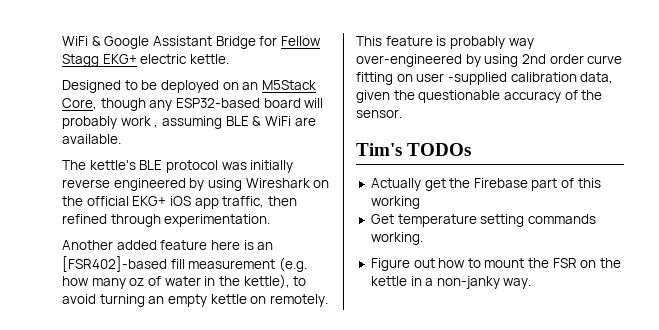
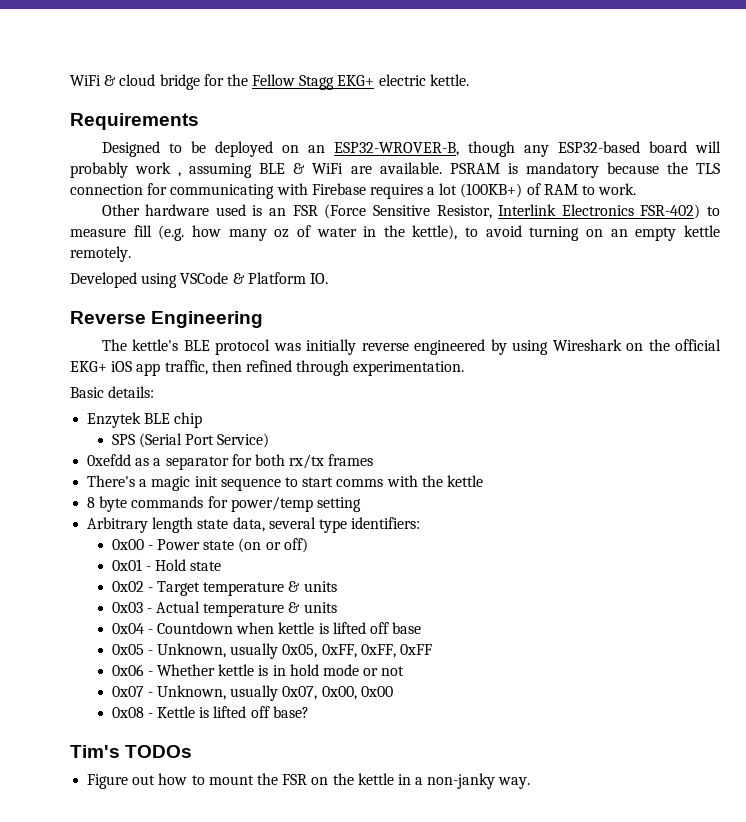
- WiFi & Google Assistant Bridge for Fellow Stagg EKG+ electric kettle.
+ WiFi & cloud bridge for the Fellow Stagg EKG+ electric kettle.
+ Requirements
- Designed to be deployed on an M5Stack Core, though any ESP32-based board will probably work , assuming BLE & WiFi are available.
+ Designed to be deployed on an ESP32-WROVER-B, though any ESP32-based board will probably work , assuming BLE & WiFi are available. PSRAM is mandatory because the TLS connection for communicating with Firebase requires a lot (100KB+) of RAM to work.
+ Other hardware used is an FSR (Force Sensitive Resistor, Interlink Electronics FSR-402) to measure fill (e.g. how many oz of water in the kettle), to avoid turning on an empty kettle remotely.
+ Developed using VSCode & Platform IO.
+ Reverse Engineering
- Another added feature here is an [FSR402]-based fill measurement (e.g. how many oz of water in the kettle), to avoid turning an empty kettle on remotely. This feature is probably way over-engineered by using 2nd order curve fitting on user -supplied calibration data, given the questionable accuracy of the sensor.
+ Basic details:
+ Enzytek BLE chip
+ SPS (Serial Port Service)
+ 0xefdd as a separator for both rx/tx frames
+ There's a magic init sequence to start comms with the kettle
+ 8 byte commands for power/temp setting
+ Arbitrary length state data, several type identifiers:
+ 0x00 - Power state (on or off)
+ 0x01 - Hold state
+ 0x02 - Target temperature & units
+ 0x03 - Actual temperature & units
+ 0x04 - Countdown when kettle is lifted off base
+ 0x05 - Unknown, usually 0x05, 0xFF, 0xFF, 0xFF
+ 0x06 - Whether kettle is in hold mode or not
+ 0x07 - Unknown, usually 0x07, 0x00, 0x00
+ 0x08 - Kettle is lifted off base?
  Tim's TODOs
- Actually get the Firebase part of this working
- Get temperature setting commands working.

